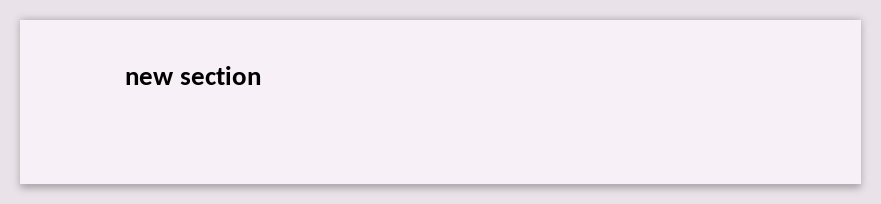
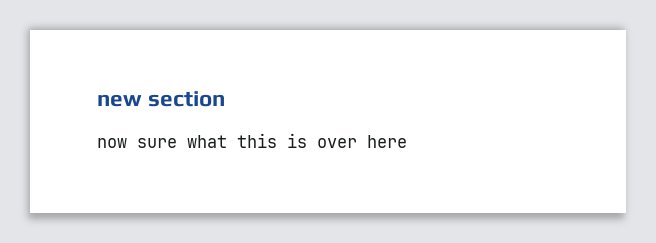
+ now sure what this is over here

